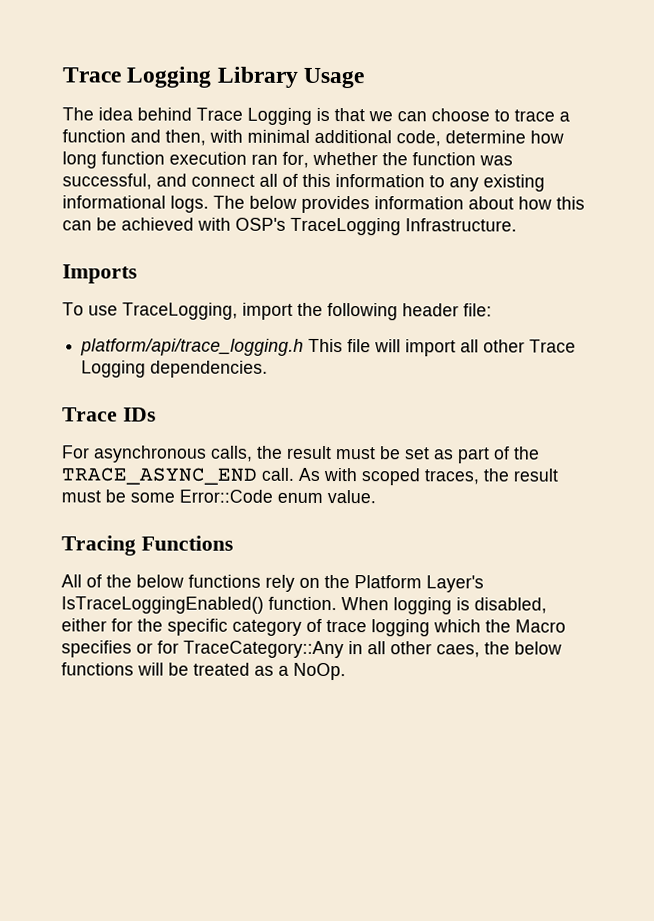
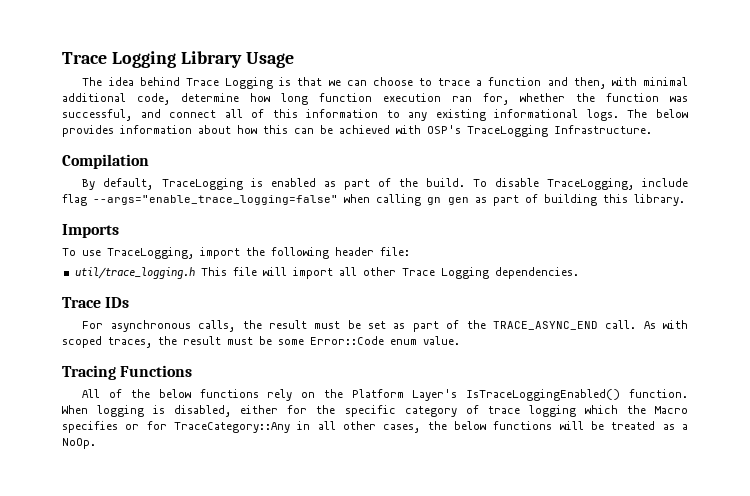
+ Compilation
+ By default, TraceLogging is enabled as part of the build. To disable TraceLogging, include flag --args="enable_trace_logging=false" when calling gn gen as part of building this library.
- platform/api/trace_logging.h This file will import all other Trace Logging dependencies.
+ util/trace_logging.h This file will import all other Trace Logging dependencies.
- When logging is disabled, either for the specific category of trace logging which the Macro specifies or for TraceCategory::Any in all other caes, the below functions will be treated as a NoOp.
+ When logging is disabled, either for the specific category of trace logging which the Macro specifies or for TraceCategory::Any in all other cases, the below functions will be treated as a NoOp.

